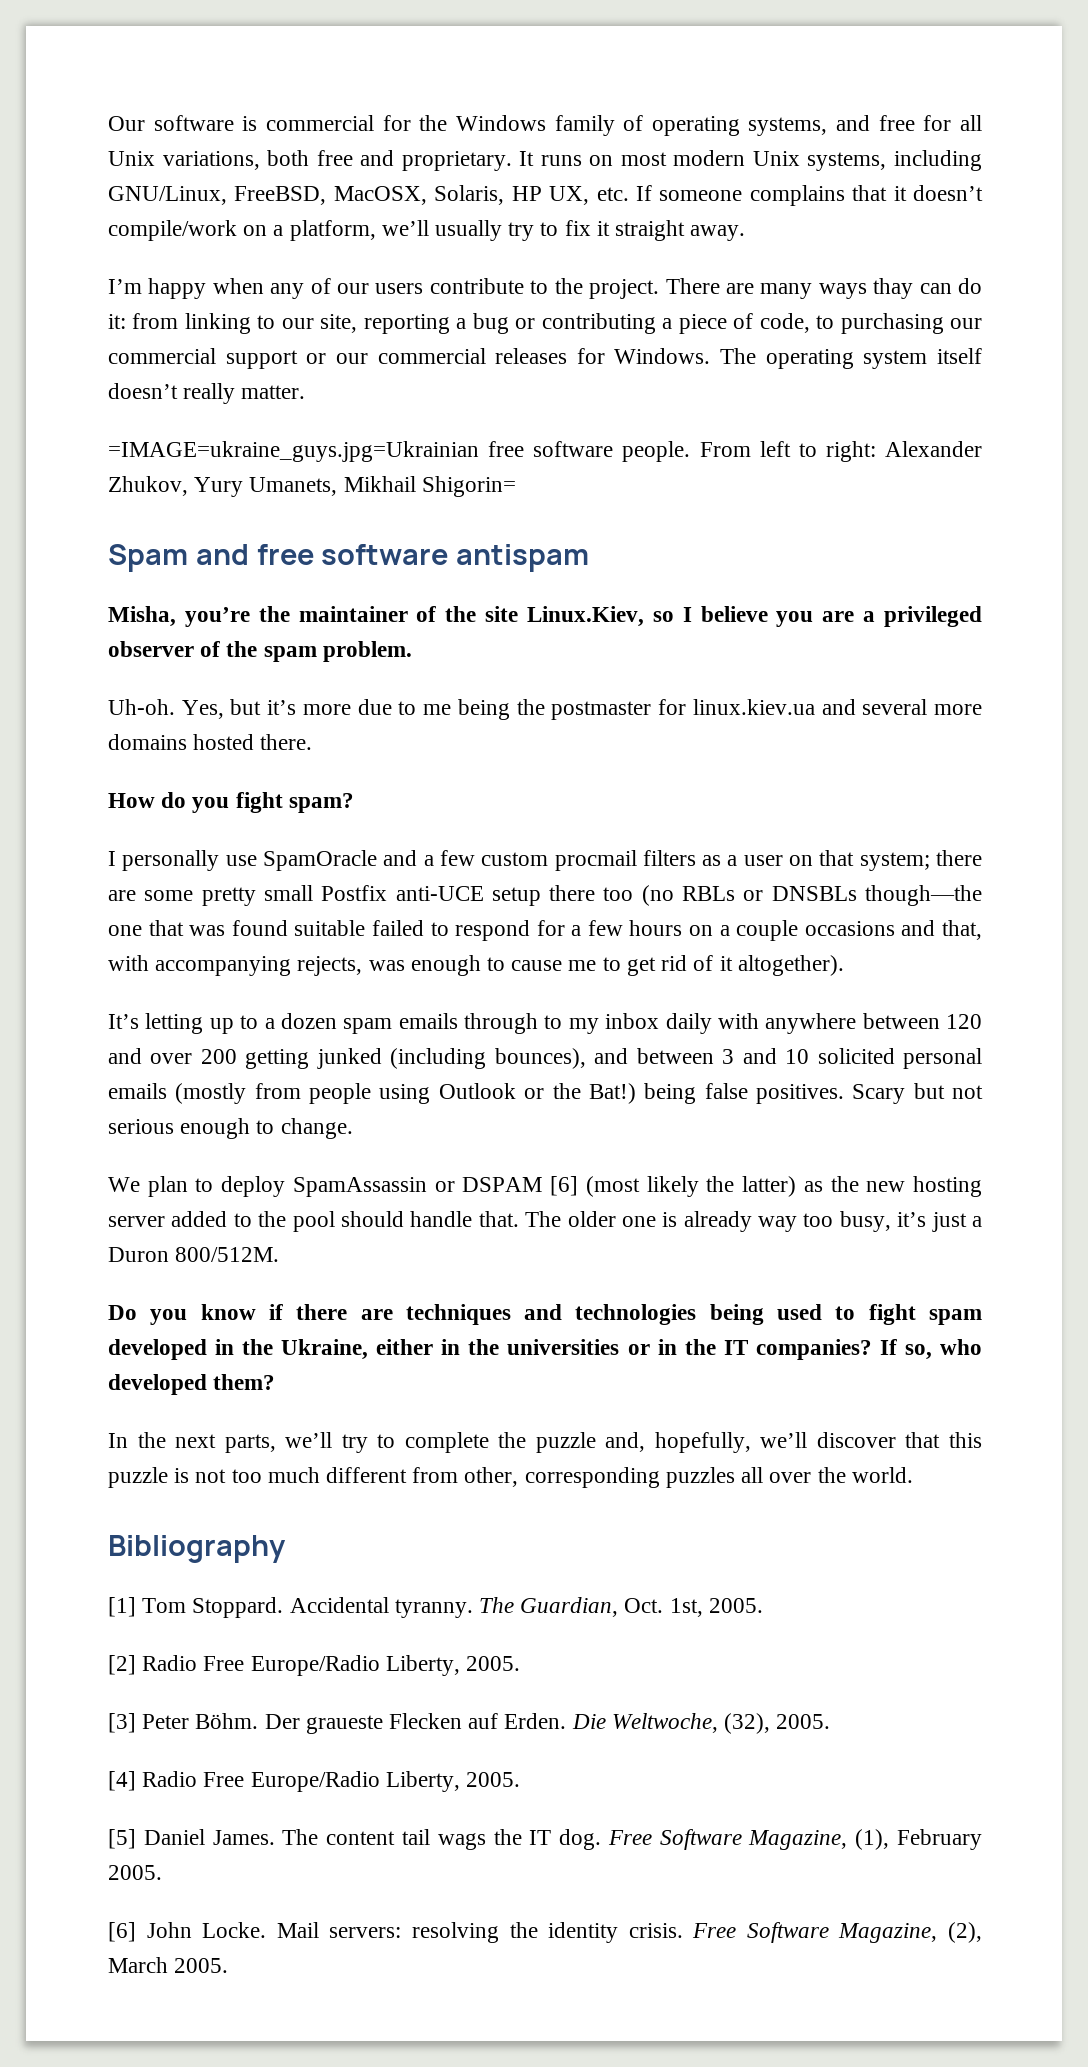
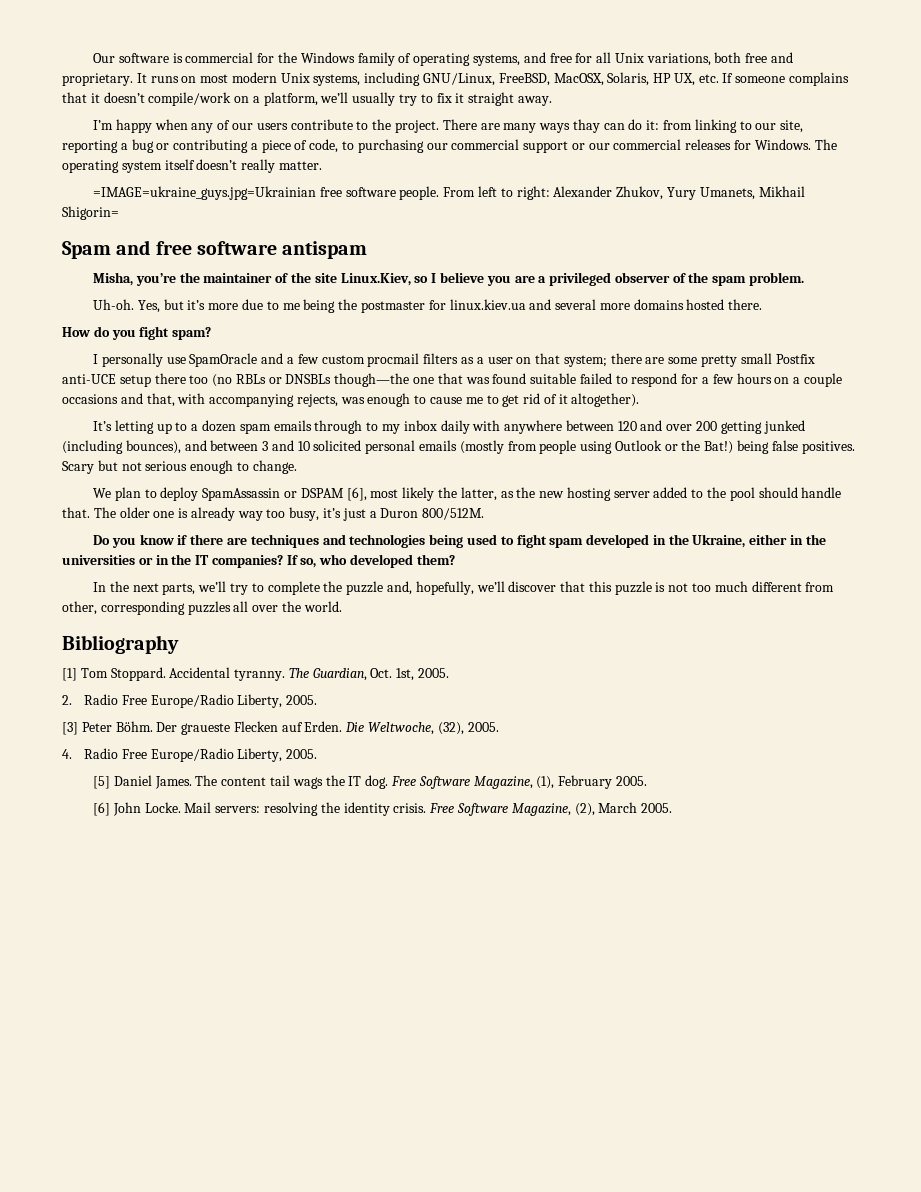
- We plan to deploy SpamAssassin or DSPAM [6] (most likely the latter) as the new hosting server added to the pool should handle that.
+ We plan to deploy SpamAssassin or DSPAM [6], most likely the latter, as the new hosting server added to the pool should handle that.
- [2] Radio Free Europe/Radio Liberty, 2005.
+ 2. Radio Free Europe/Radio Liberty, 2005.
- [4] Radio Free Europe/Radio Liberty, 2005.
+ 4. Radio Free Europe/Radio Liberty, 2005.

